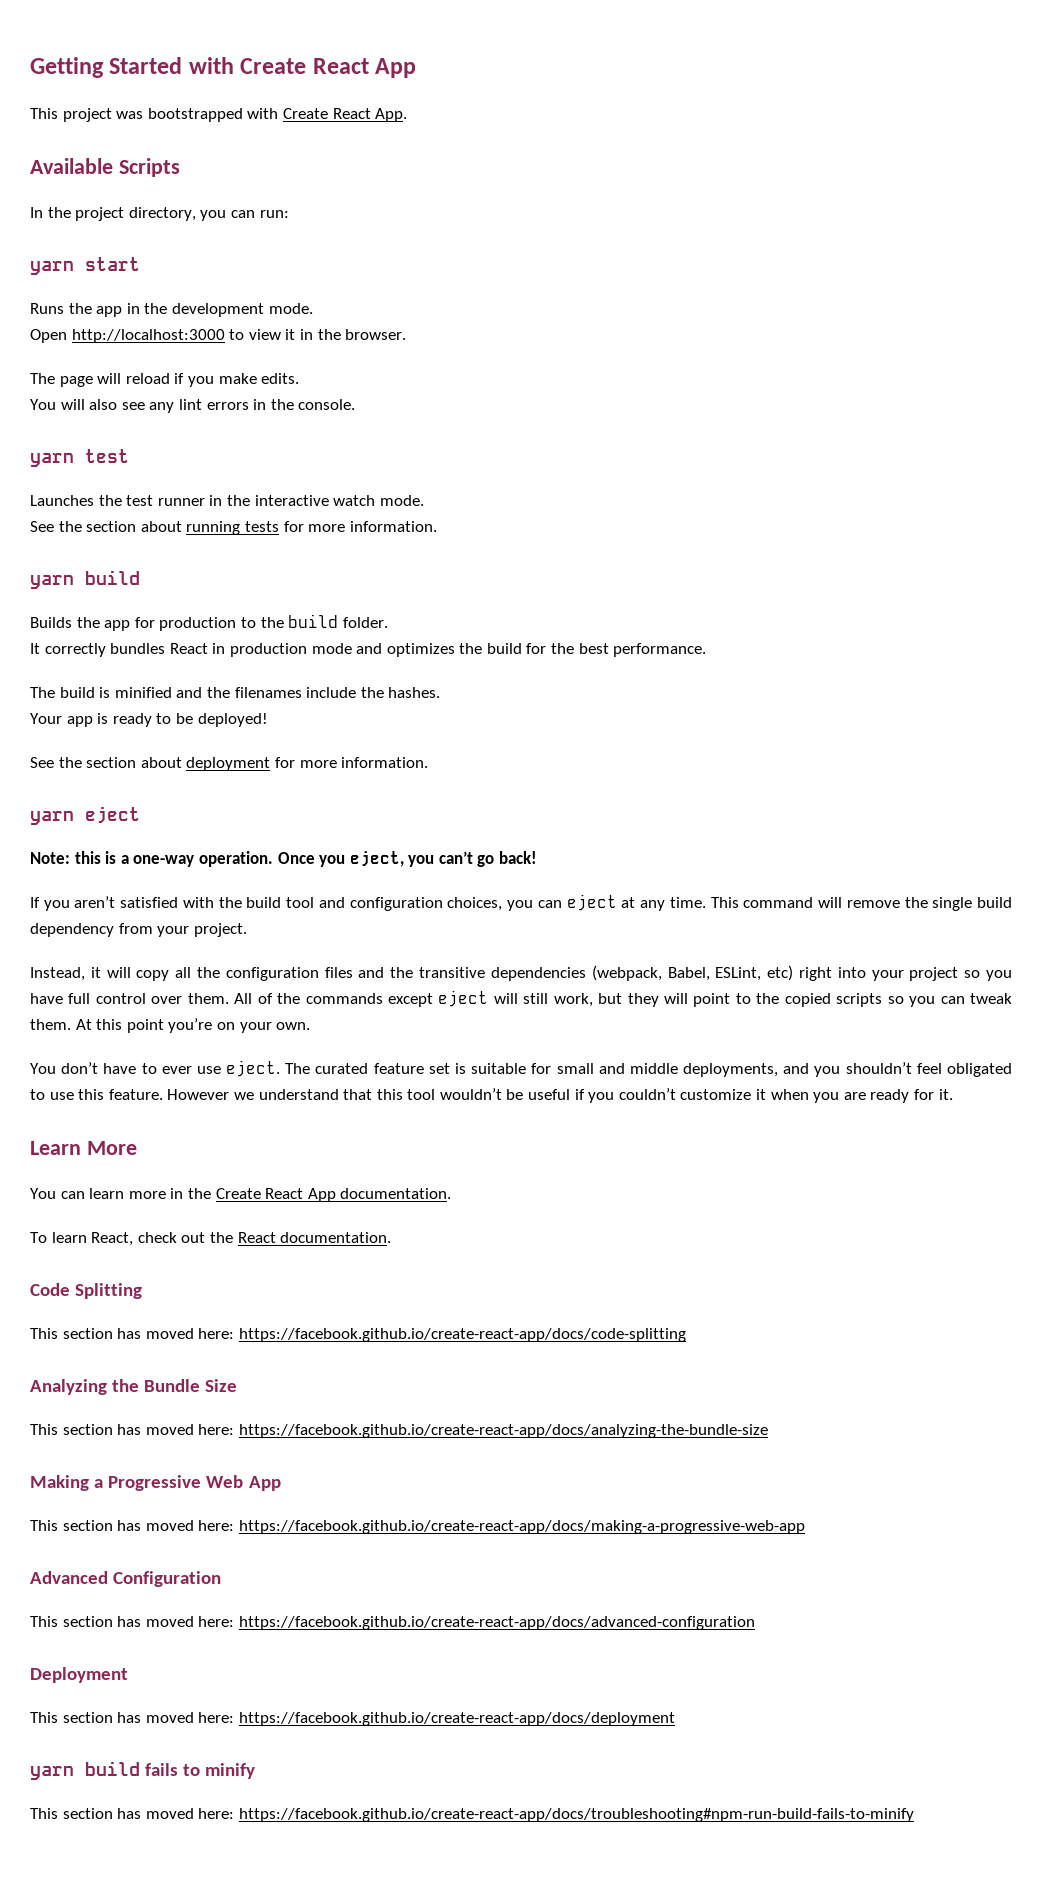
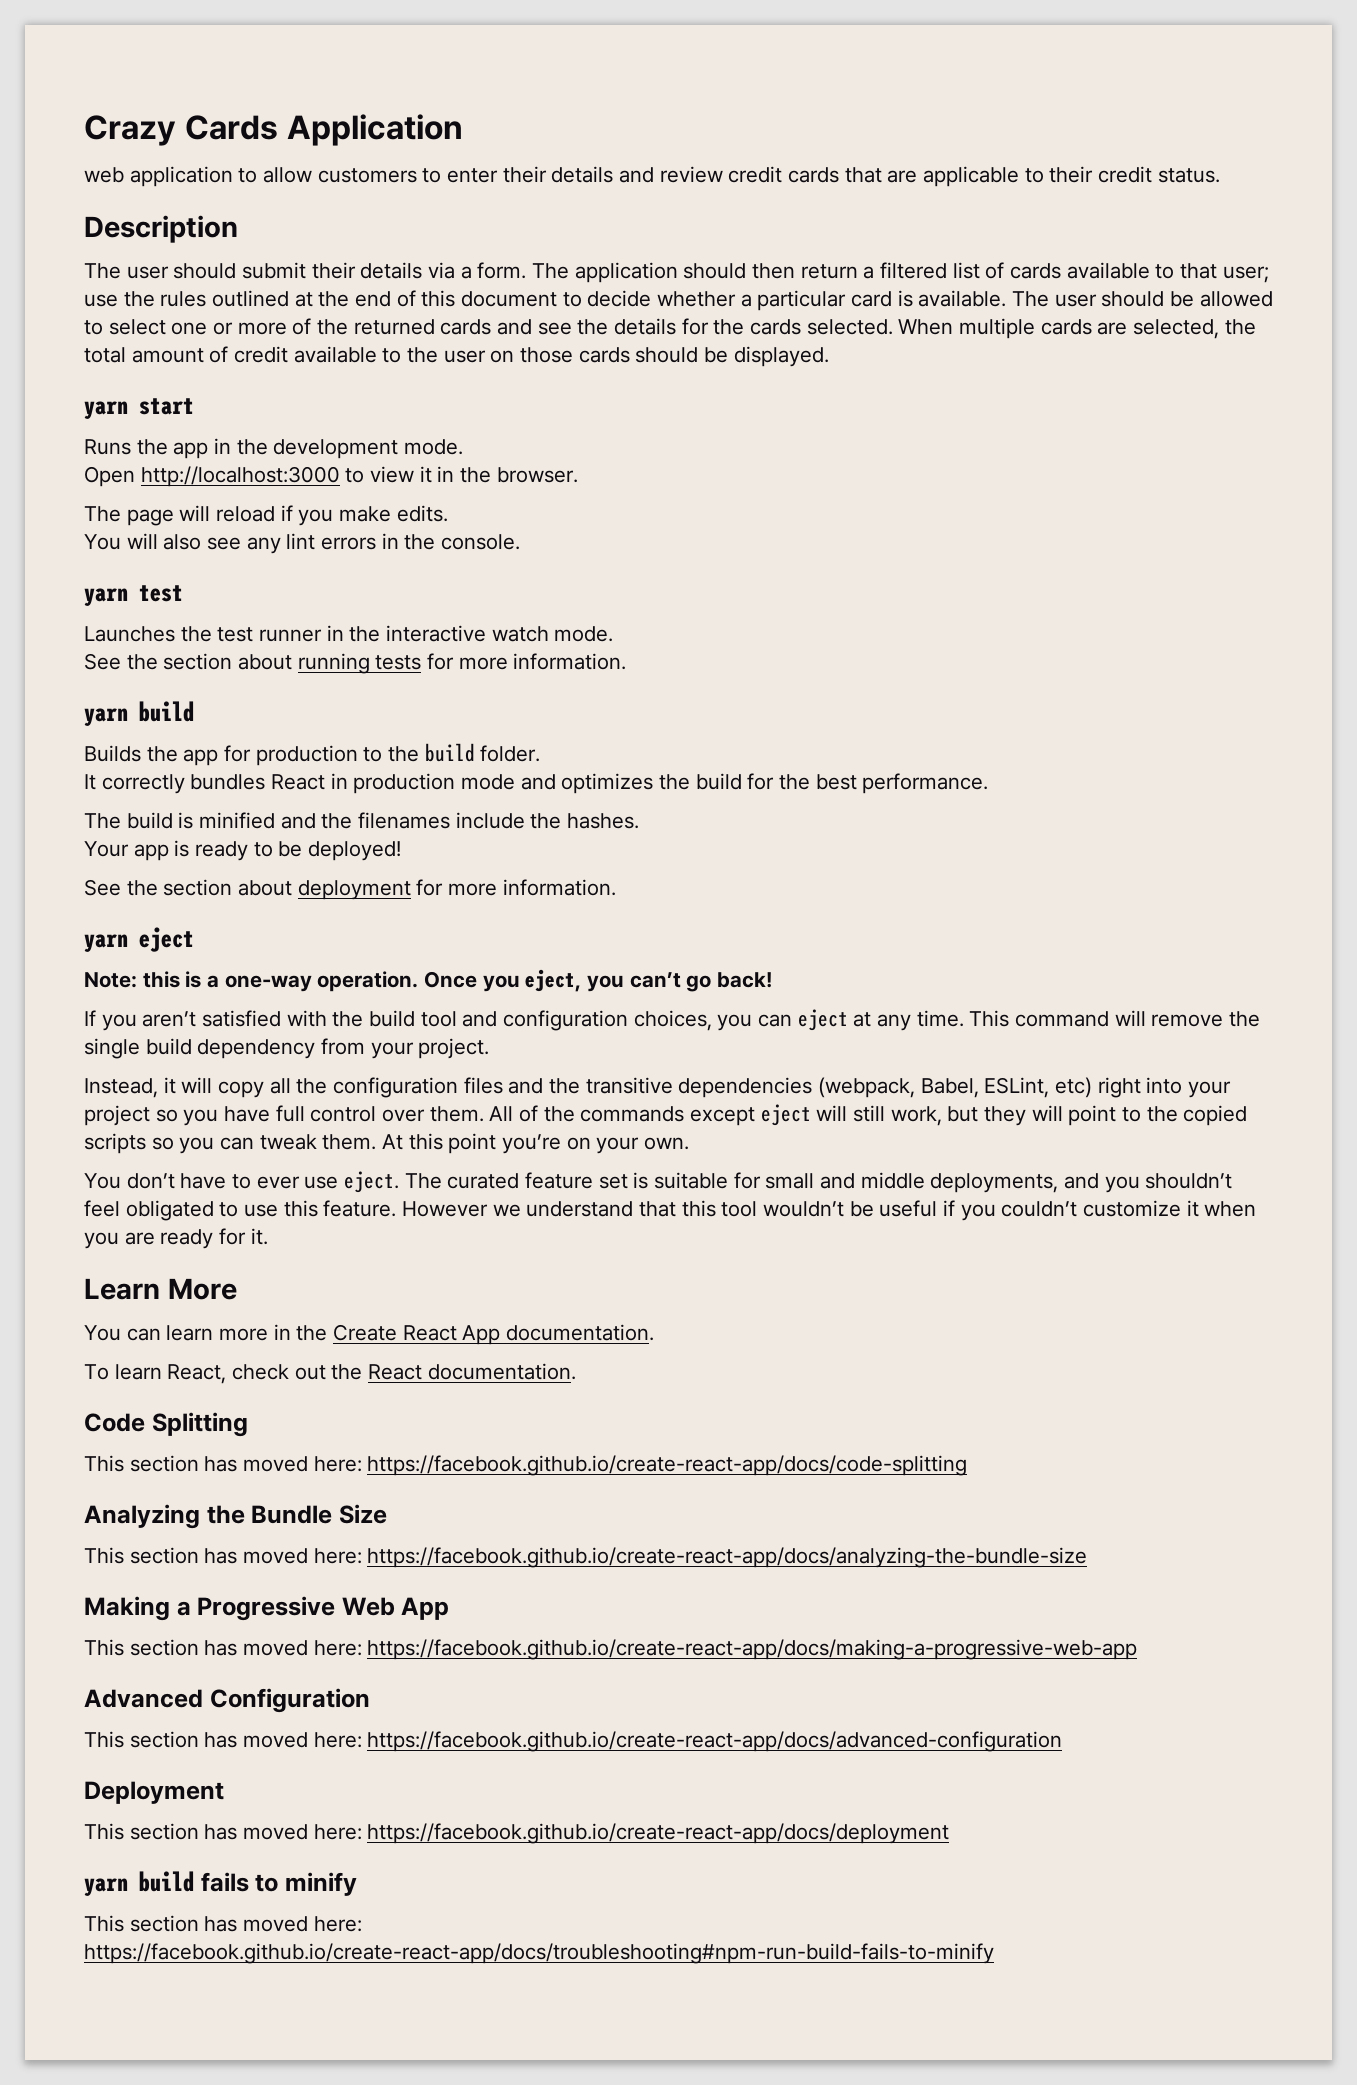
- Getting Started with Create React App
- This project was bootstrapped with Create React App.
- Available Scripts
- In the project directory, you can run:
+ Crazy Cards Application
+ web application to allow customers to enter their details and review credit cards that are applicable to their credit status.
+ Description
+ The user should submit their details via a form. The application should then return a filtered list of cards available to that user; use the rules outlined at the end of this document to decide whether a particular card is available. The user should be allowed to select one or more of the returned cards and see the details for the cards selected. When multiple cards are selected, the total amount of credit available to the user on those cards should be displayed.

